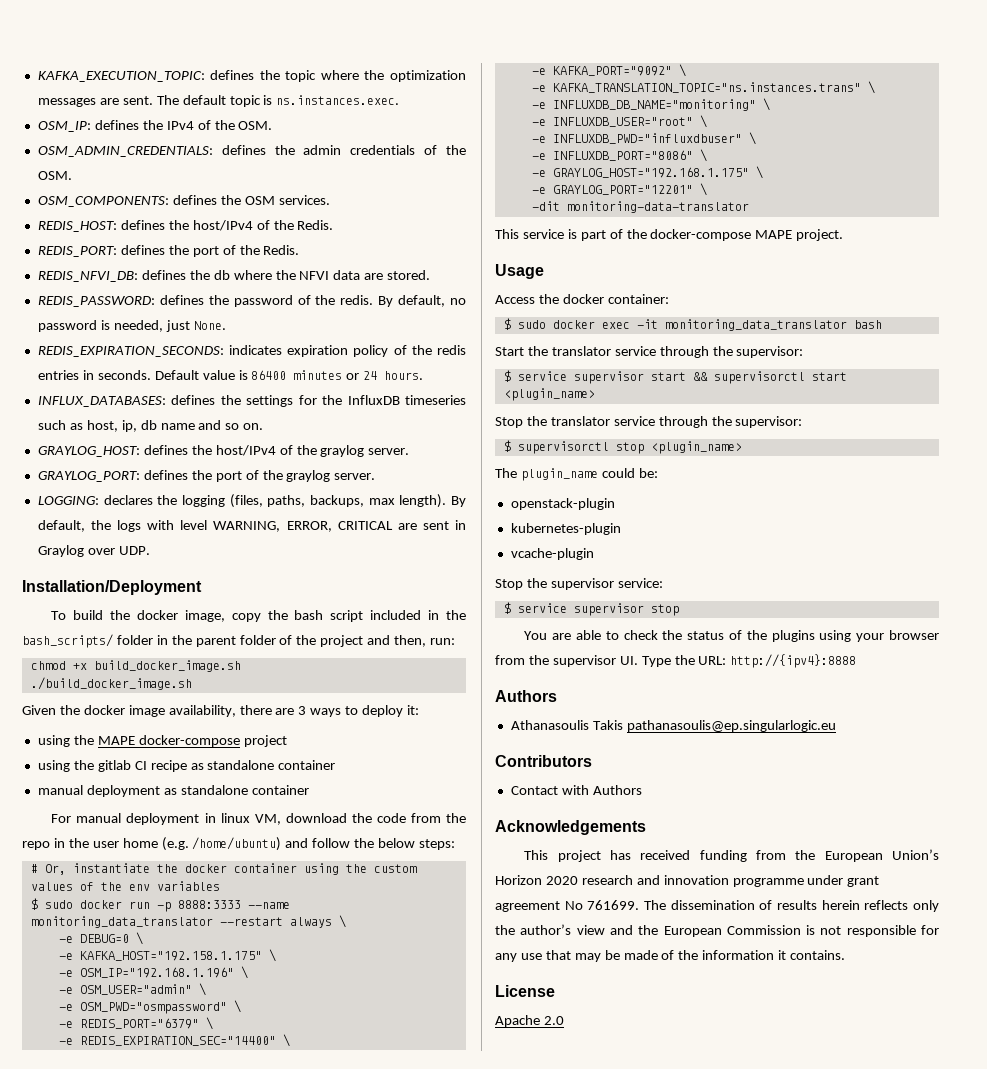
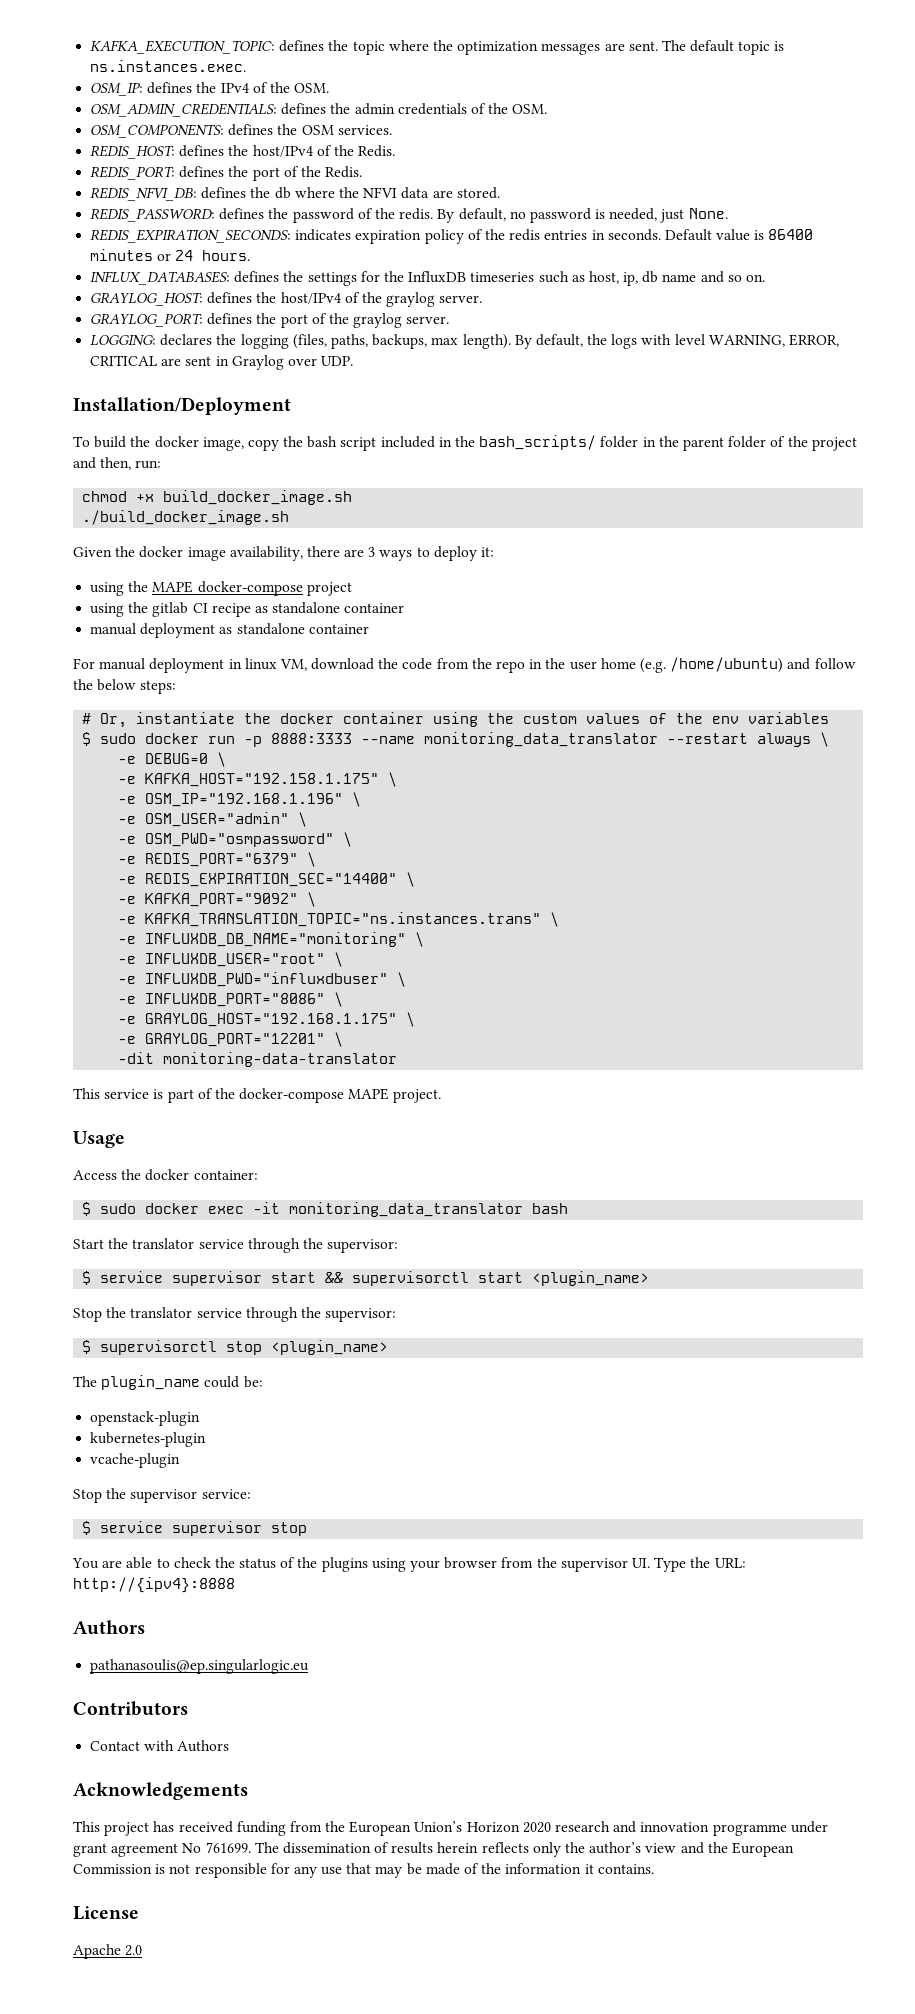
- Athanasoulis Takis pathanasoulis@ep.singularlogic.eu
+ pathanasoulis@ep.singularlogic.eu

